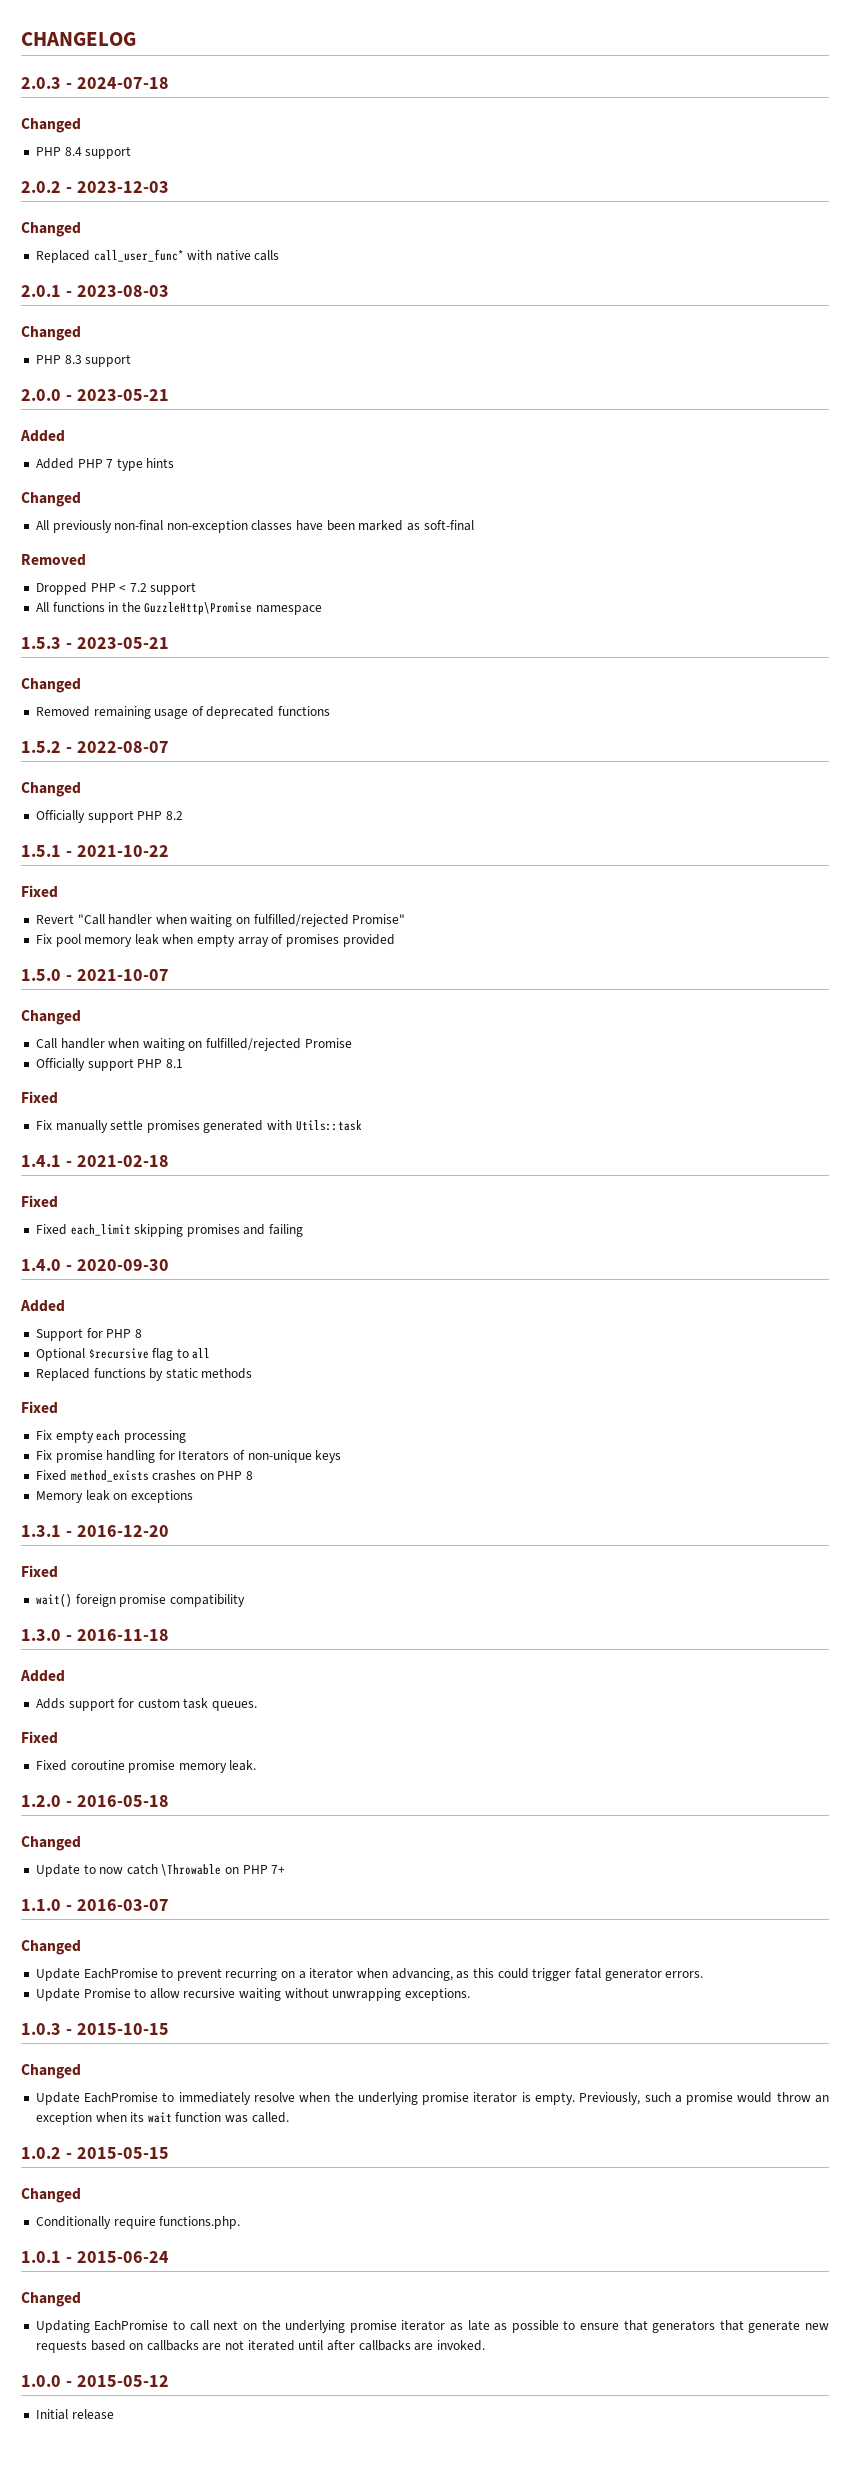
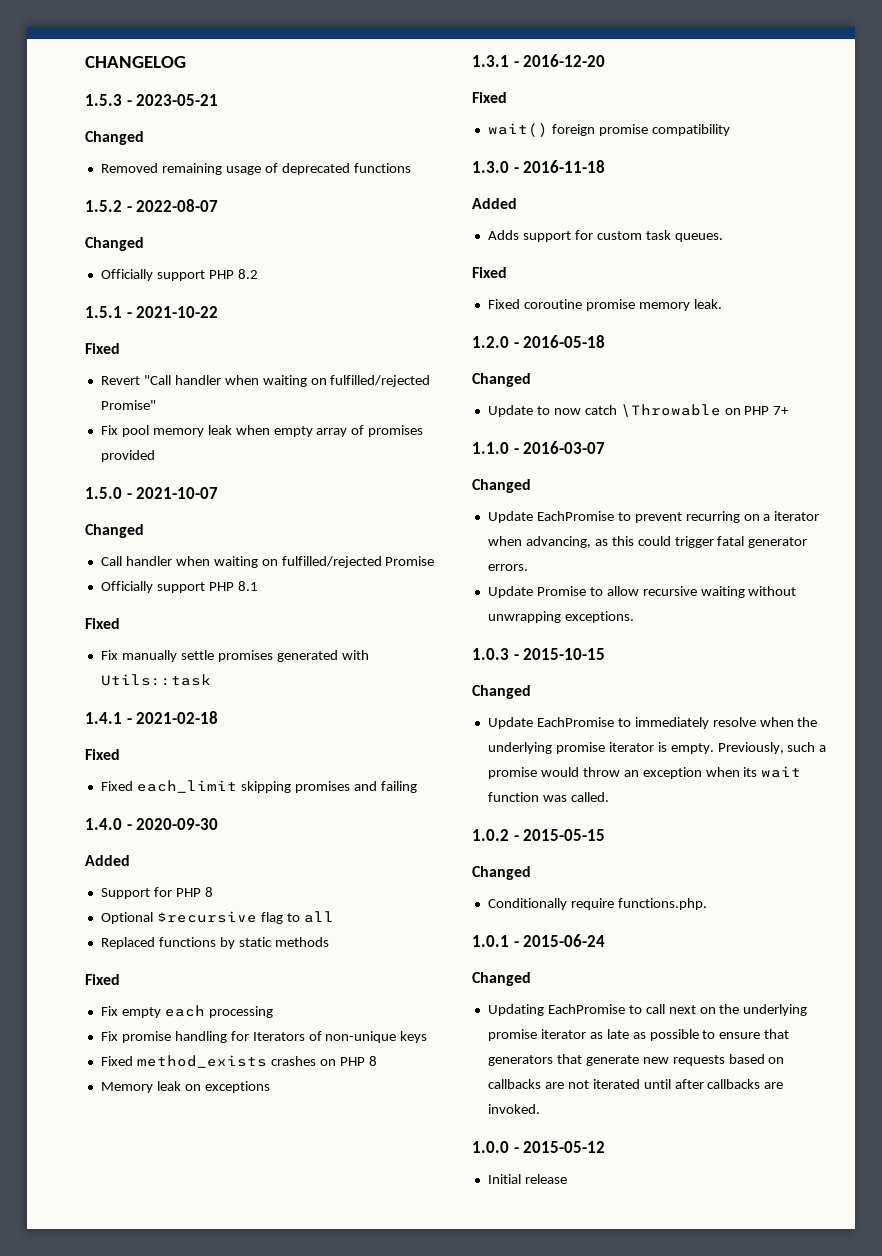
- 2.0.3 - 2024-07-18
- Changed
- PHP 8.4 support
- 2.0.2 - 2023-12-03
- Changed
- Replaced call_user_func* with native calls
- 2.0.1 - 2023-08-03
- Changed
- PHP 8.3 support
- 2.0.0 - 2023-05-21
- Added
- Added PHP 7 type hints
- Changed
- All previously non-final non-exception classes have been marked as soft-final
- Removed
- Dropped PHP < 7.2 support
- All functions in the GuzzleHttp\Promise namespace

